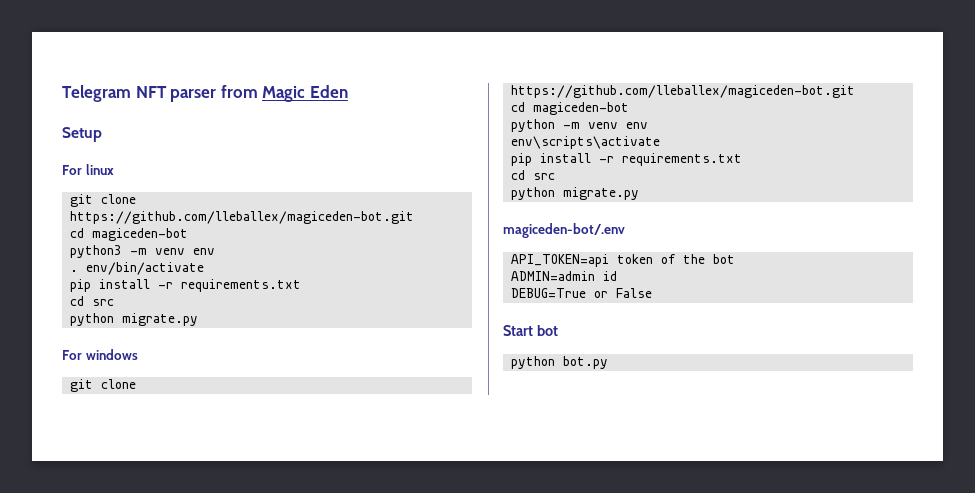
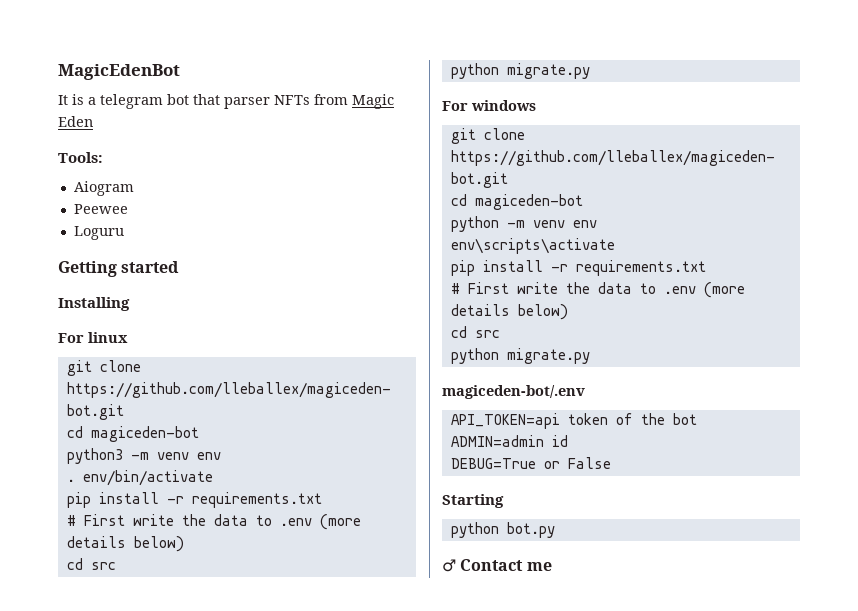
- Telegram NFT parser from Magic Eden
- Setup
+ MagicEdenBot
+ It is a telegram bot that parser NFTs from Magic Eden
+ Tools:
+ Aiogram
+ Peewee
+ Loguru
+ Getting started
+ Installing
  . env/bin/activate
  pip install -r requirements.txt
+ # First write the data to .env (more details below)
  env\scripts\activate
  pip install -r requirements.txt
+ # First write the data to .env (more details below)
- Start bot
+ Starting
+ ♂ Contact me

